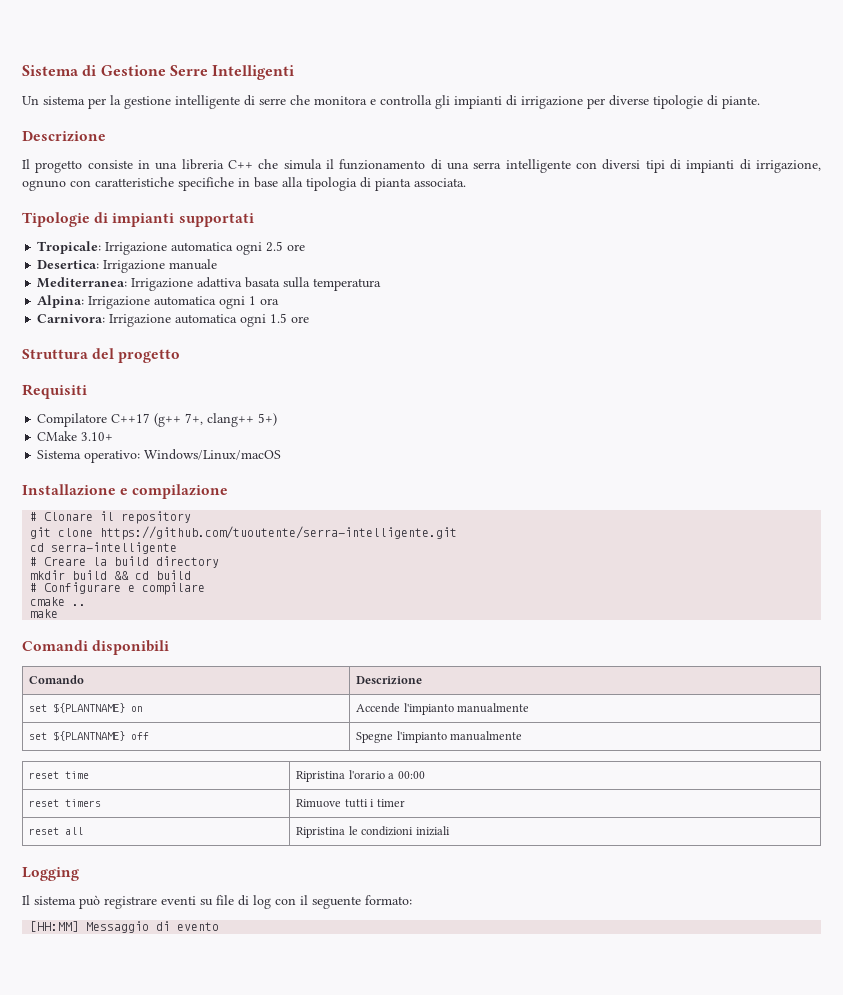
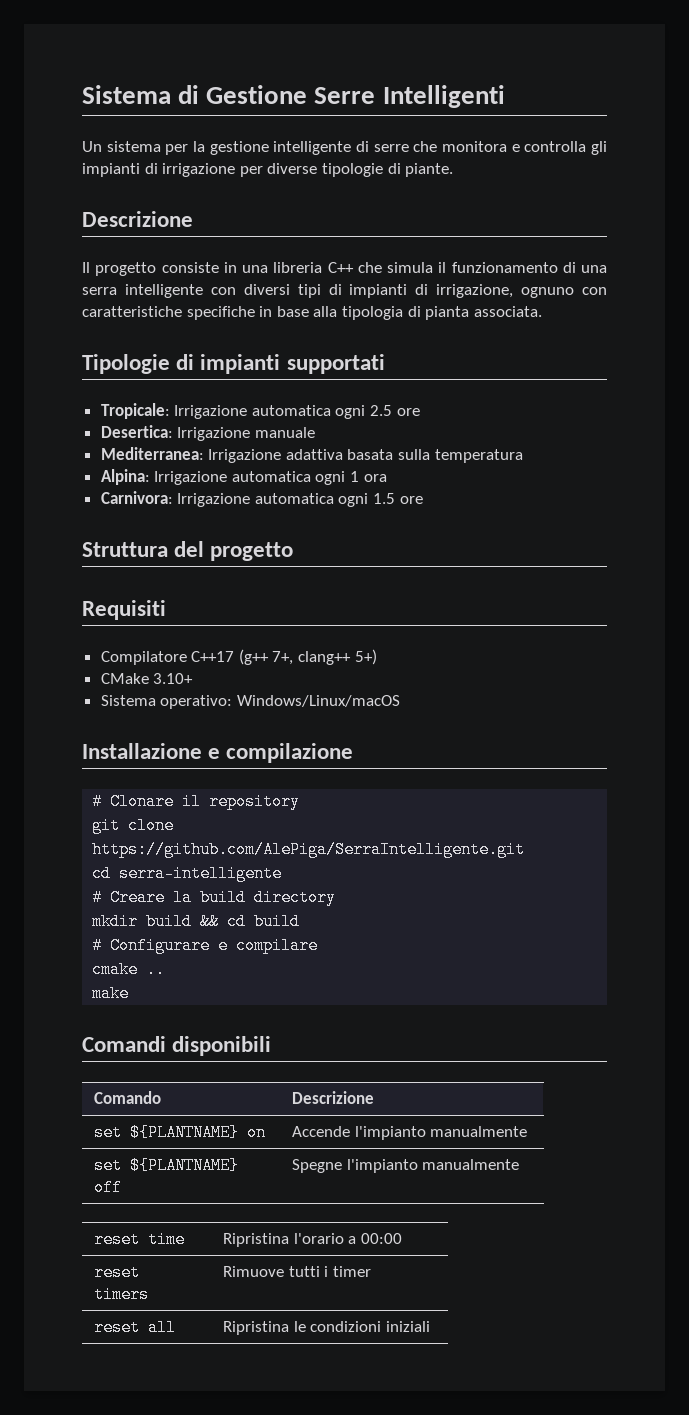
- git clone https://github.com/tuoutente/serra-intelligente.git
+ git clone https://github.com/AlePiga/SerraIntelligente.git
- Logging
- Il sistema può registrare eventi su file di log con il seguente formato:
- [HH:MM] Messaggio di evento

